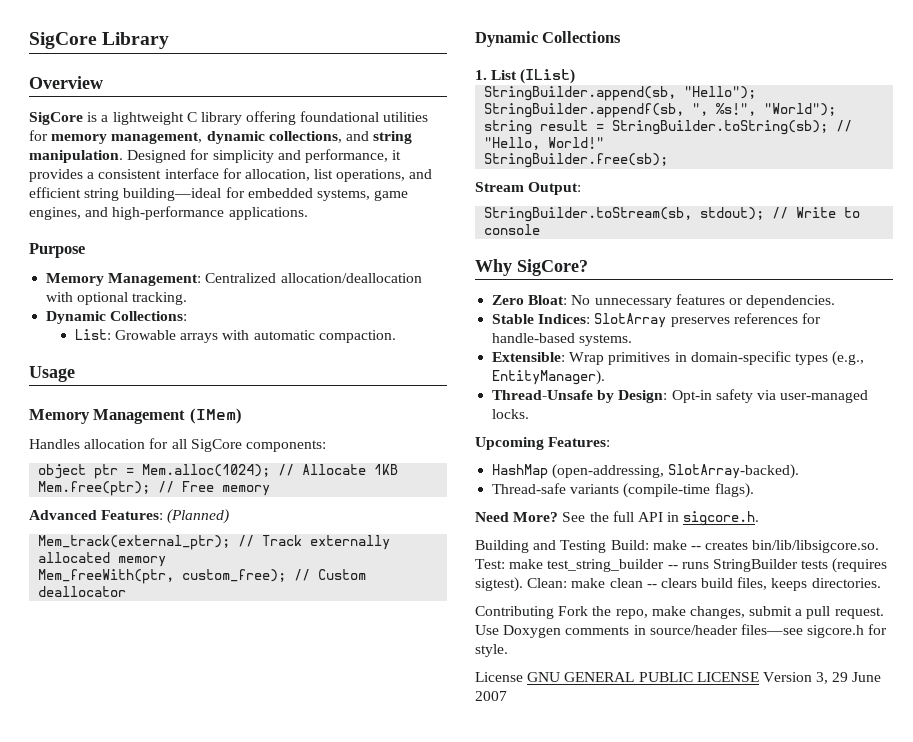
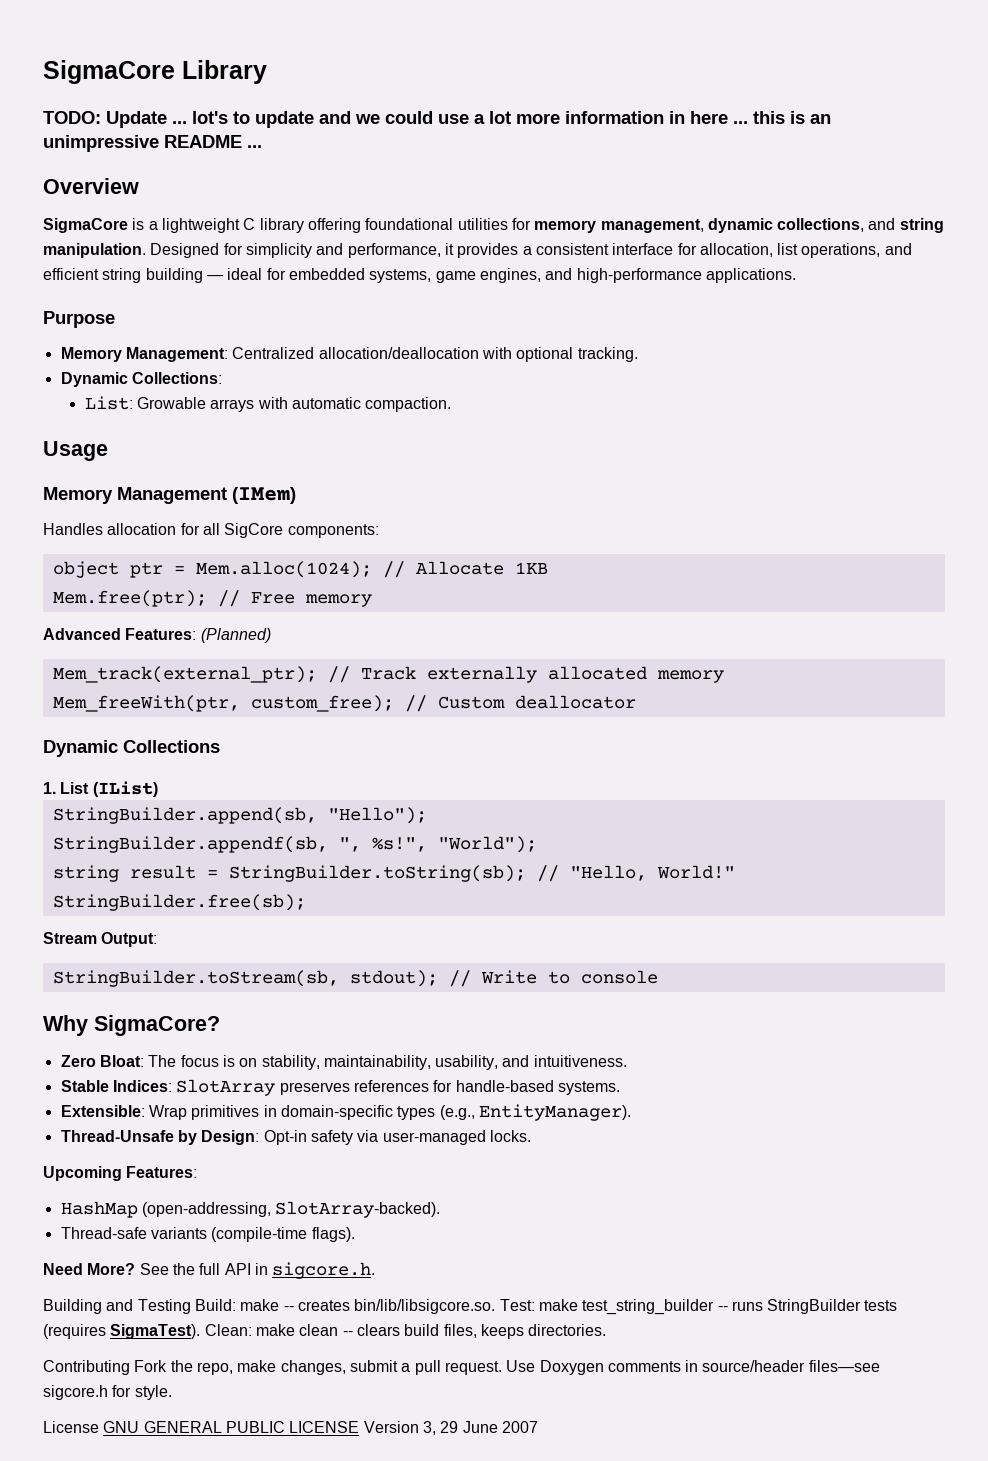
- SigCore Library
+ SigmaCore Library
+ TODO: Update ... lot's to update and we could use a lot more information in here ... this is an unimpressive README ...
- SigCore is a lightweight C library offering foundational utilities for memory management, dynamic collections, and string manipulation.
+ SigmaCore is a lightweight C library offering foundational utilities for memory management, dynamic collections, and string manipulation.
- Designed for simplicity and performance, it provides a consistent interface for allocation, list operations, and efficient string building—ideal for embedded systems, game engines, and high-performance applications.
+ Designed for simplicity and performance, it provides a consistent interface for allocation, list operations, and efficient string building — ideal for embedded systems, game engines, and high-performance applications.
- Why SigCore?
+ Why SigmaCore?
- Zero Bloat: No unnecessary features or dependencies.
+ Zero Bloat: The focus is on stability, maintainability, usability, and intuitiveness.
- Building and Testing Build: make -- creates bin/lib/libsigcore.so. Test: make test_string_builder -- runs StringBuilder tests (requires sigtest).
+ Building and Testing Build: make -- creates bin/lib/libsigcore.so. Test: make test_string_builder -- runs StringBuilder tests (requires SigmaTest).

